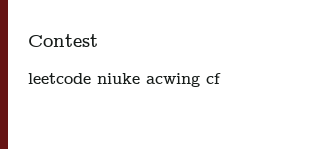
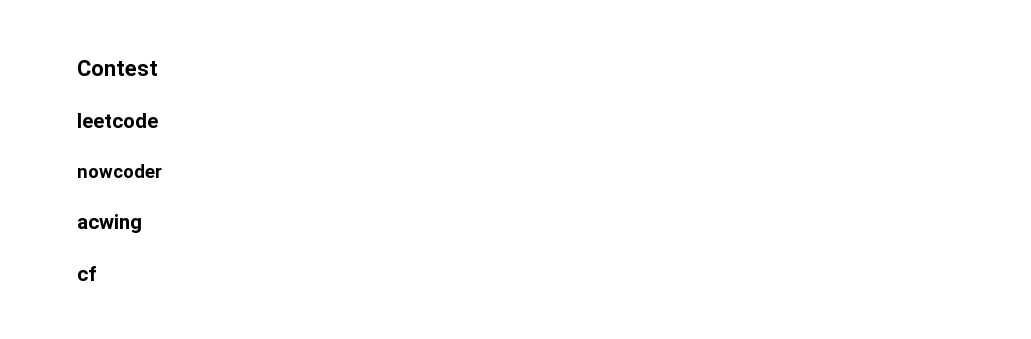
- leetcode niuke acwing cf
+ leetcode
+ nowcoder
+ acwing
+ cf

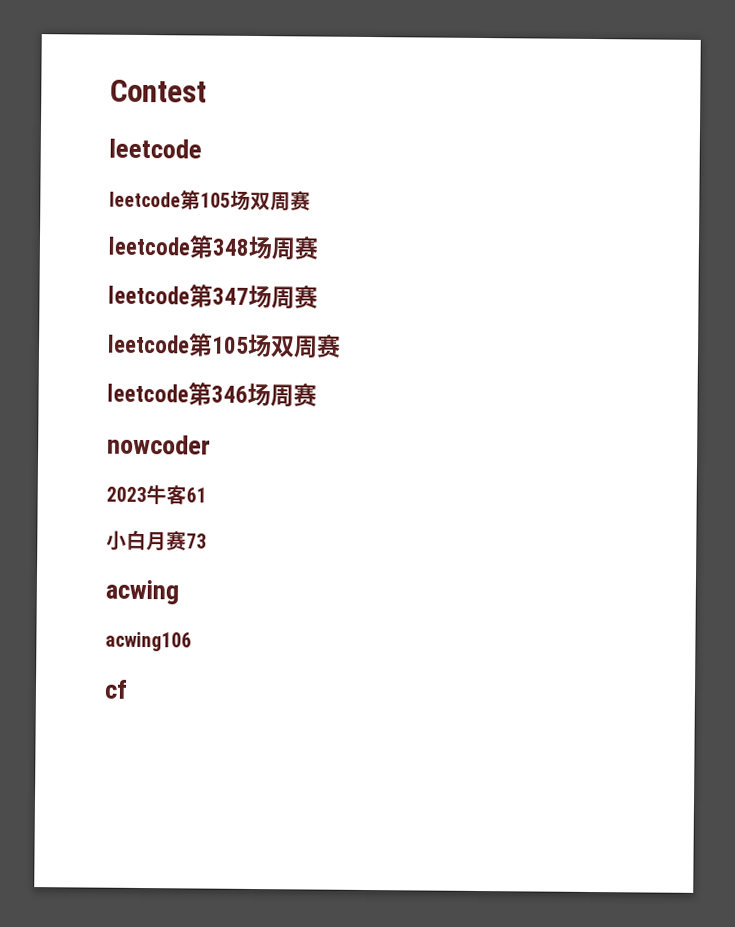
  Contest
  leetcode
+ leetcode第105场双周赛
+ leetcode第348场周赛
+ leetcode第347场周赛
+ leetcode第105场双周赛
+ leetcode第346场周赛
  nowcoder
+ 2023牛客61
+ 小白月赛73
+ acwing106

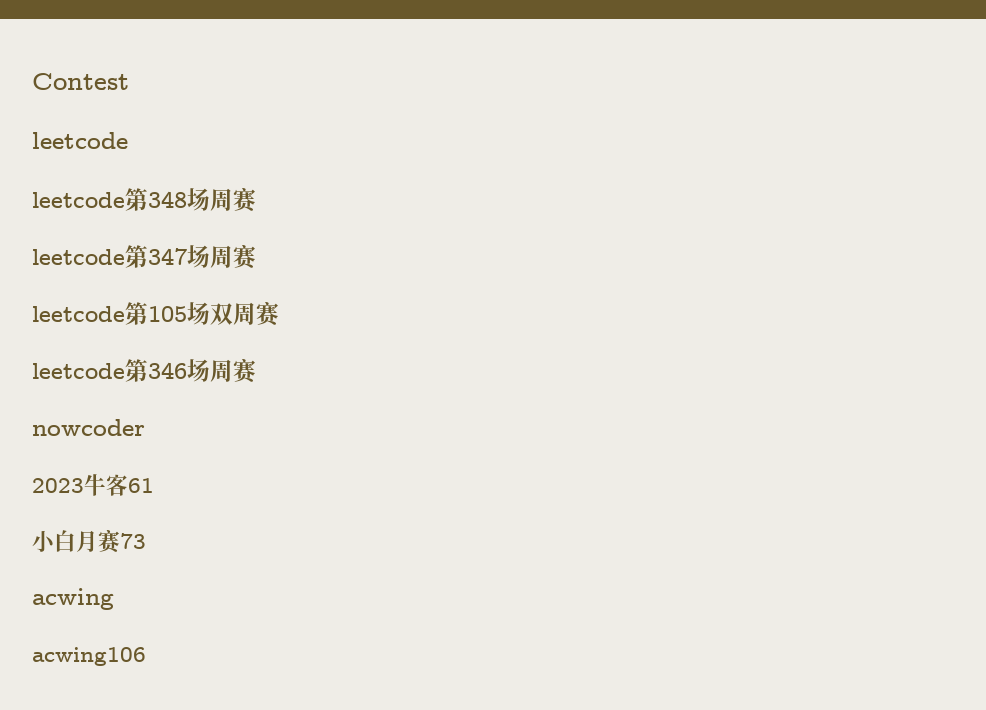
  Contest
  leetcode
- leetcode第105场双周赛
- cf

